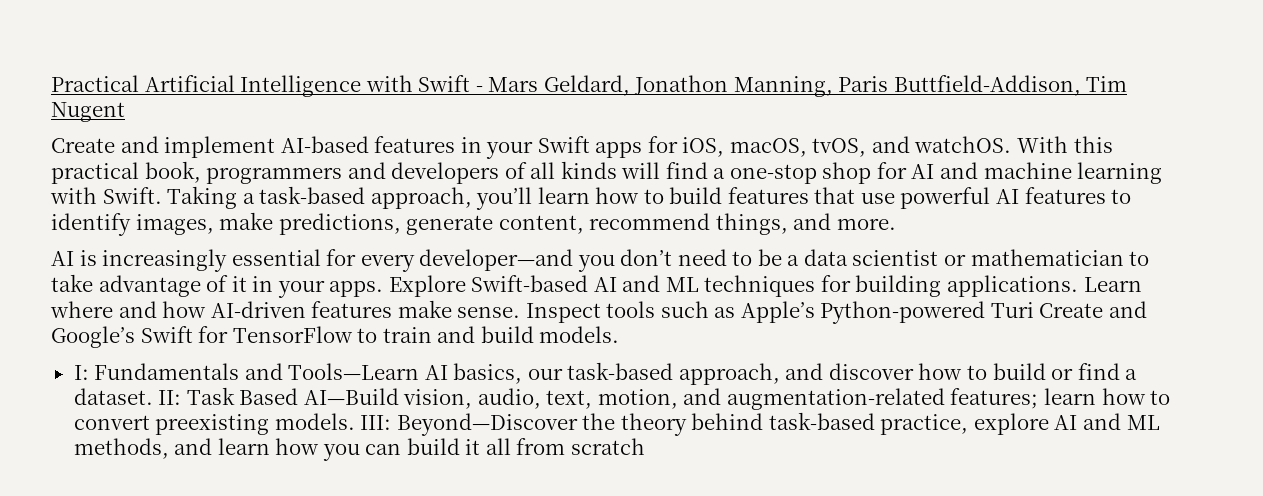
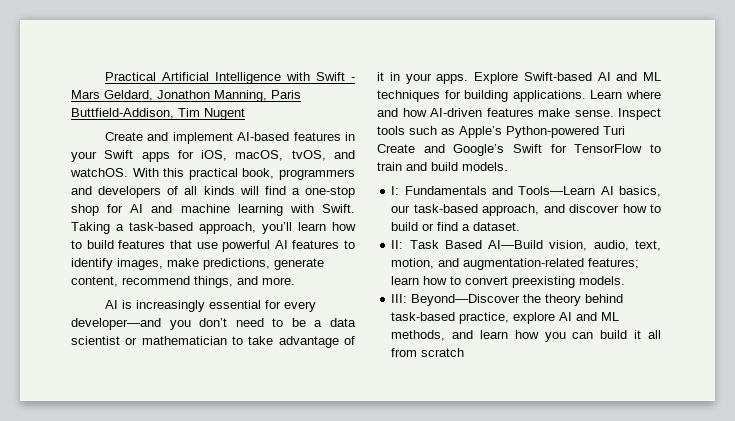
- I: Fundamentals and Tools—Learn AI basics, our task-based approach, and discover how to build or find a dataset. II: Task Based AI—Build vision, audio, text, motion, and augmentation-related features; learn how to convert preexisting models. III: Beyond—Discover the theory behind task-based practice, explore AI and ML methods, and learn how you can build it all from scratch
+ I: Fundamentals and Tools—Learn AI basics, our task-based approach, and discover how to build or find a dataset.
+ II: Task Based AI—Build vision, audio, text, motion, and augmentation-related features; learn how to convert preexisting models.
+ III: Beyond—Discover the theory behind task-based practice, explore AI and ML methods, and learn how you can build it all from scratch

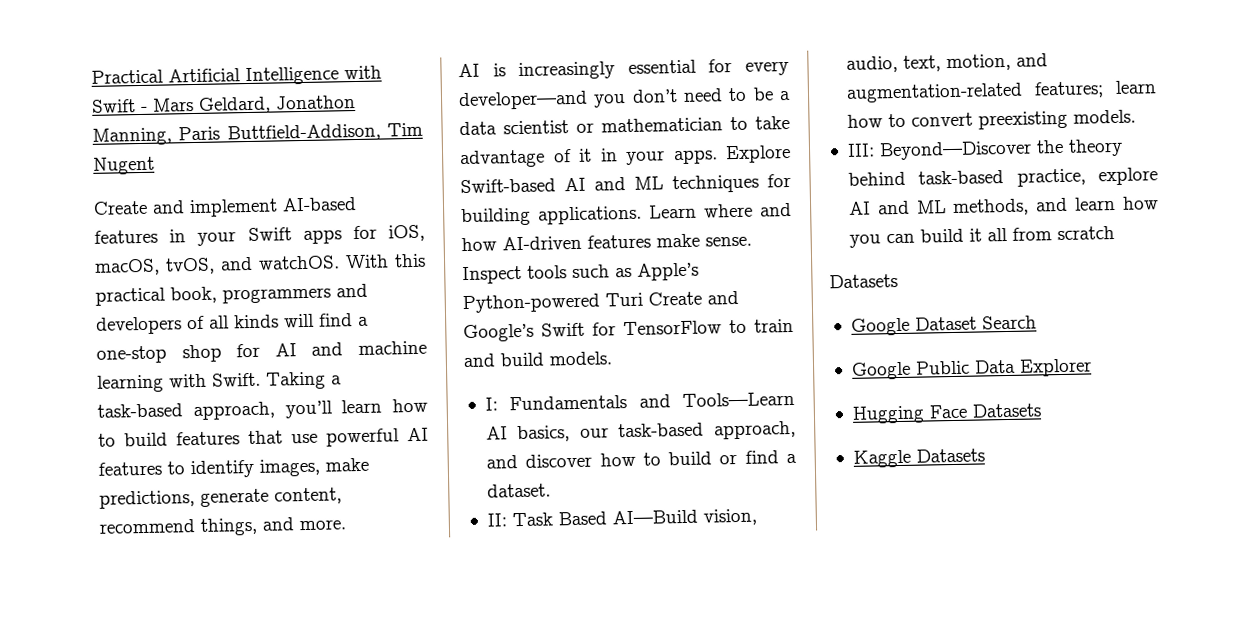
  III: Beyond—Discover the theory behind task-based practice, explore AI and ML methods, and learn how you can build it all from scratch
+ Datasets
+ Google Dataset Search
+ Google Public Data Explorer
+ Hugging Face Datasets
+ Kaggle Datasets

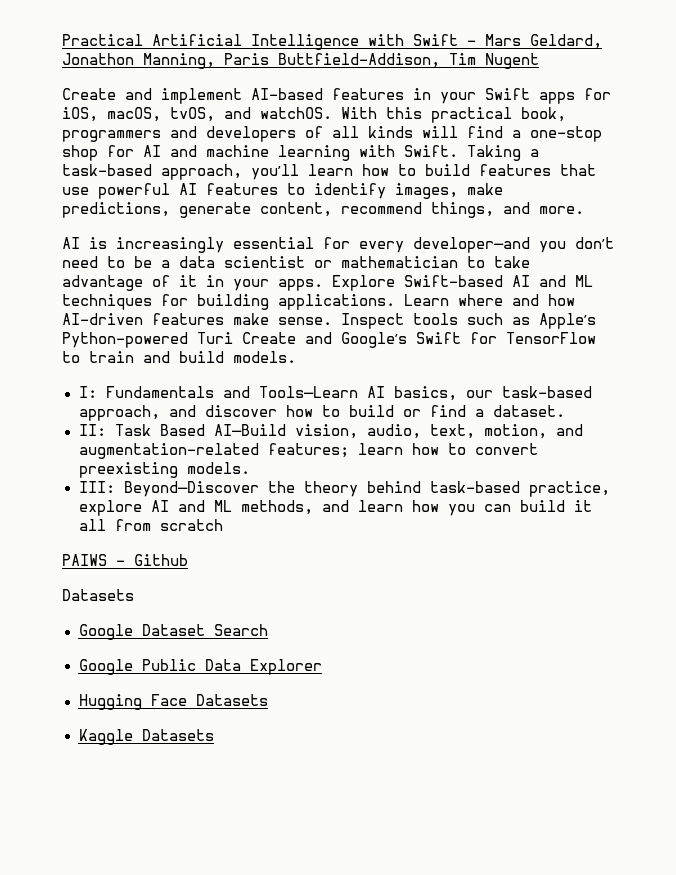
+ PAIWS - Github

